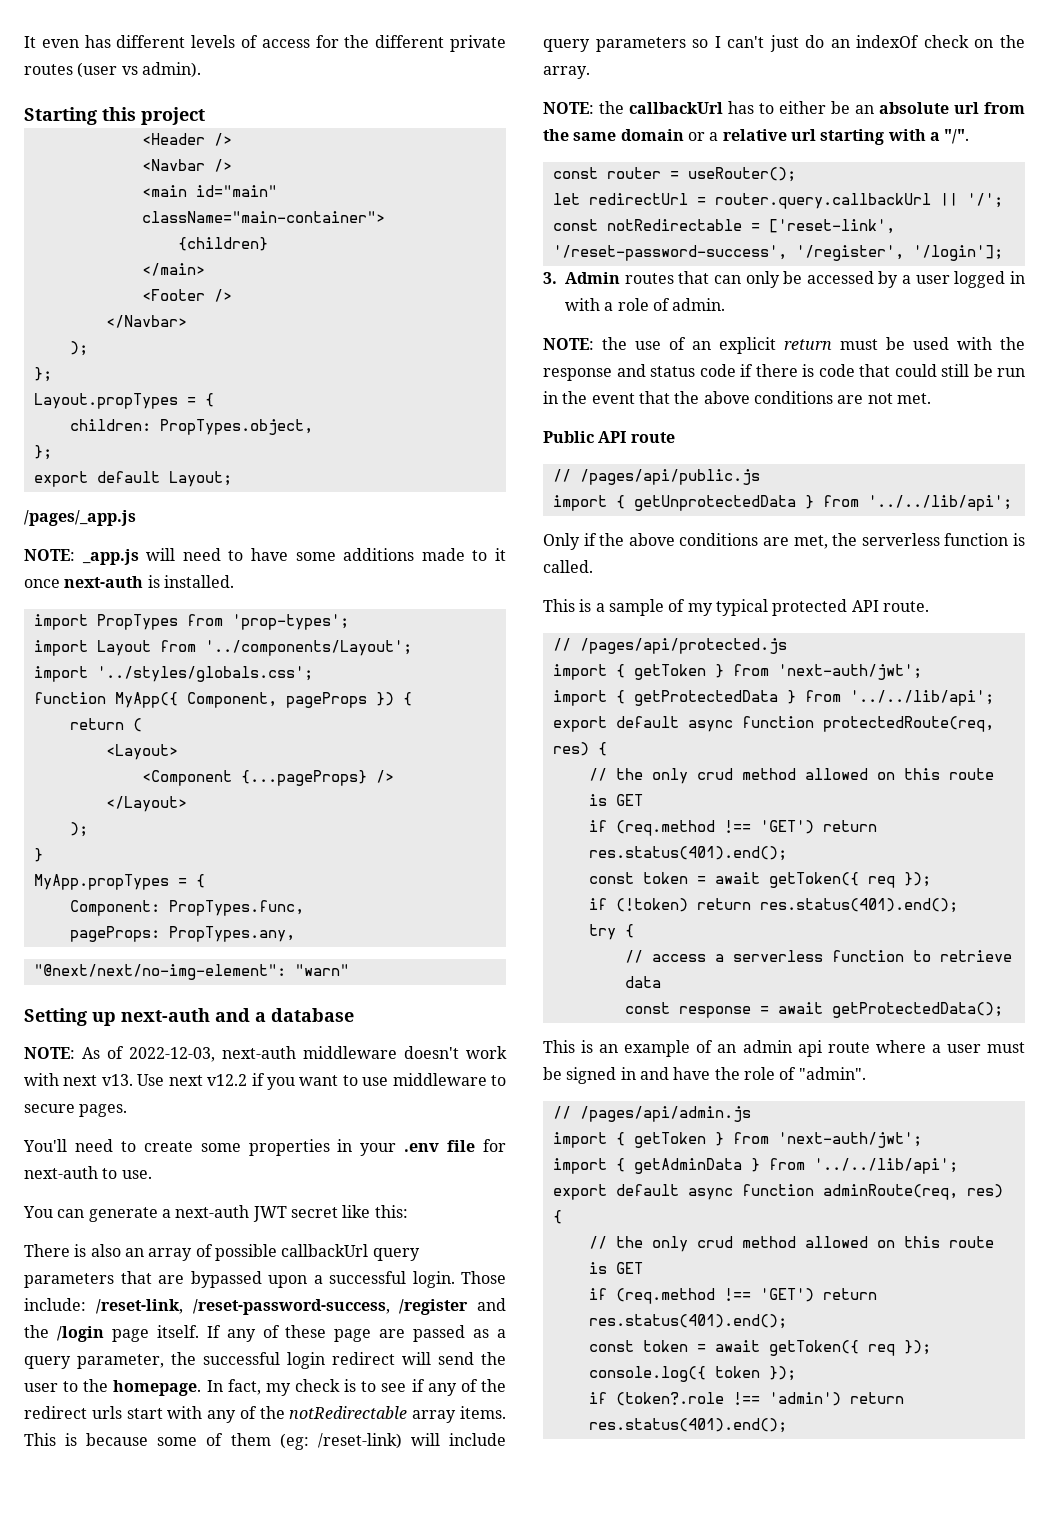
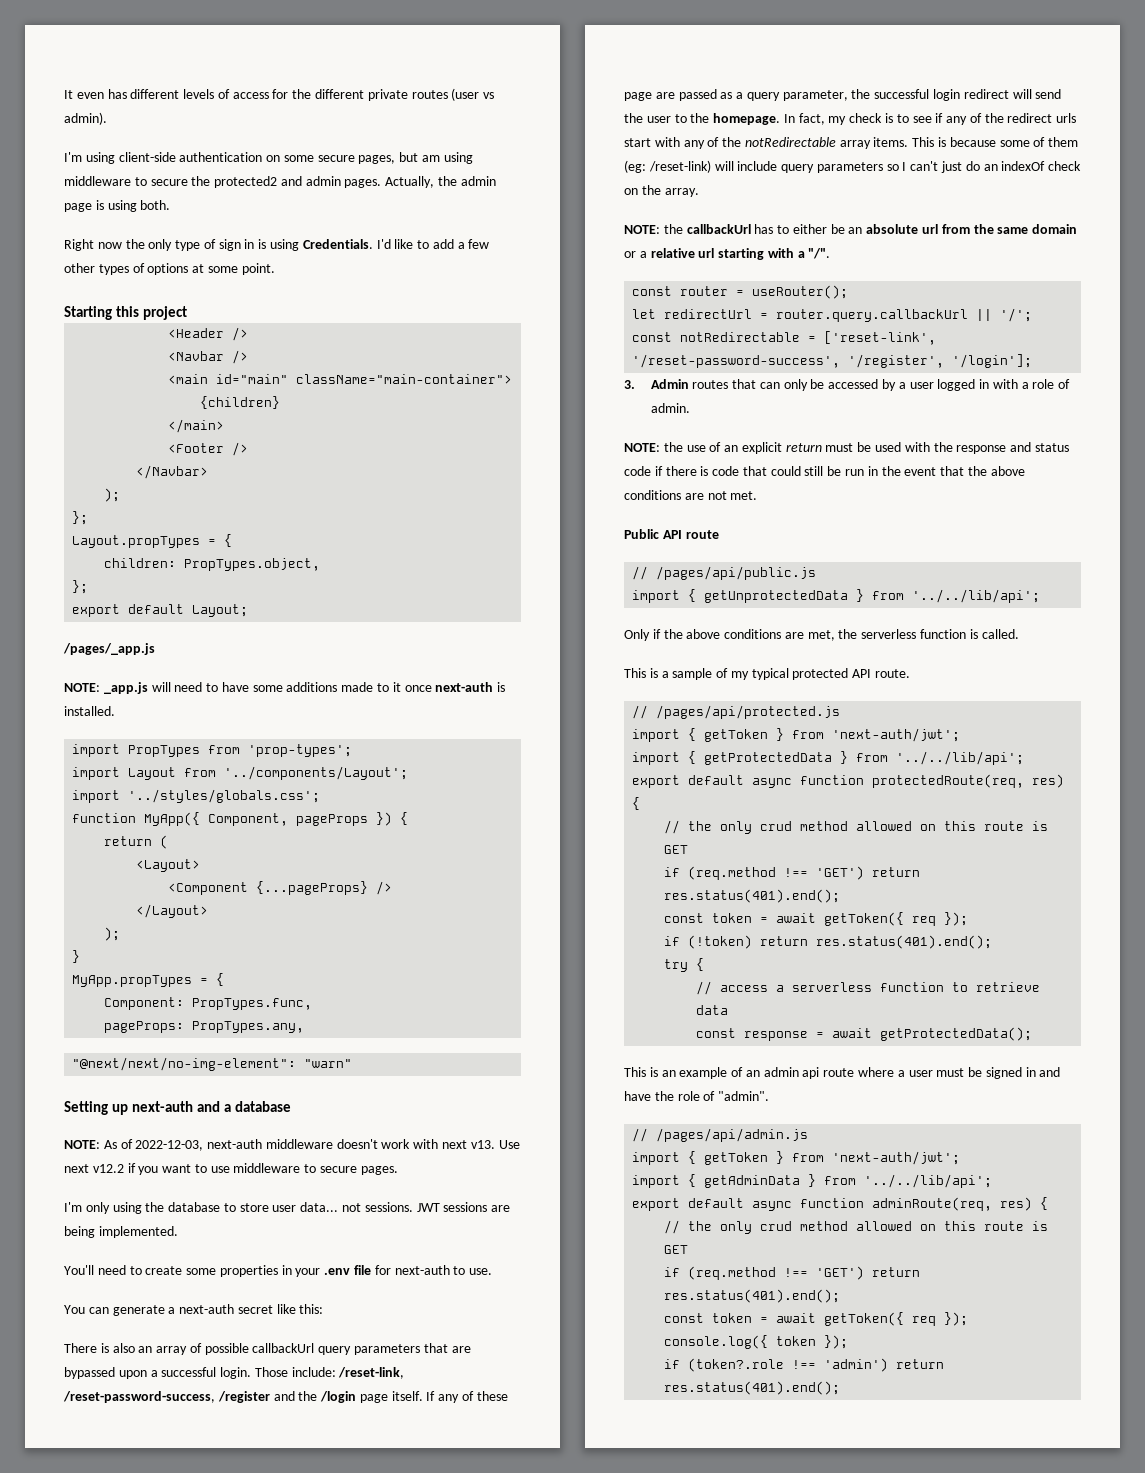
+ I'm using client-side authentication on some secure pages, but am using middleware to secure the protected2 and admin pages. Actually, the admin page is using both.
+ Right now the only type of sign in is using Credentials. I'd like to add a few other types of options at some point.
+ I'm only using the database to store user data... not sessions. JWT sessions are being implemented.
- You can generate a next-auth JWT secret like this:
+ You can generate a next-auth secret like this:

